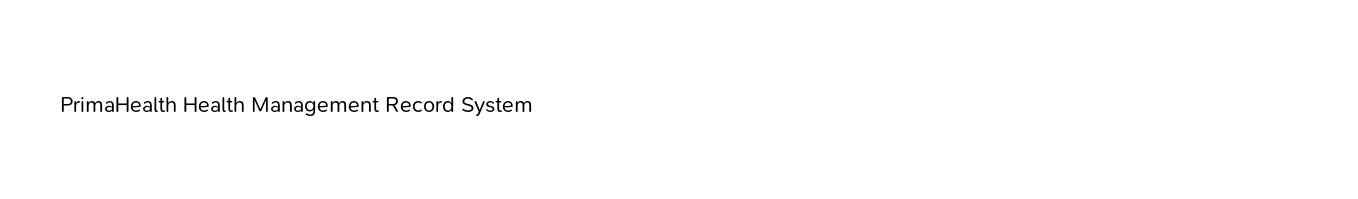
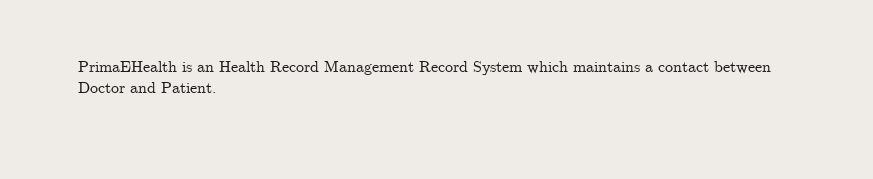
- PrimaHealth Health Management Record System
+ PrimaEHealth is an Health Record Management Record System which maintains a contact between Doctor and Patient.

